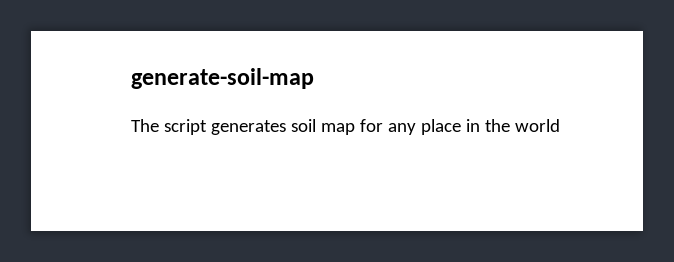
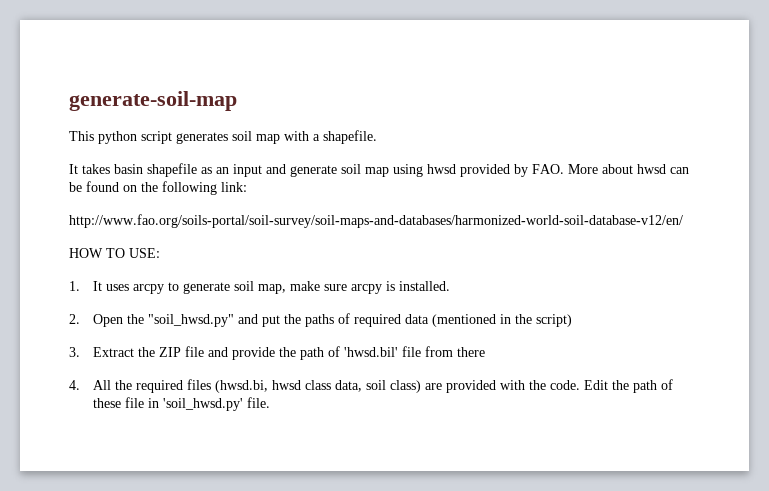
- The script generates soil map for any place in the world
+ This python script generates soil map with a shapefile.
+ It takes basin shapefile as an input and generate soil map using hwsd provided by FAO. More about hwsd can be found on the following link:
+ http://www.fao.org/soils-portal/soil-survey/soil-maps-and-databases/harmonized-world-soil-database-v12/en/
+ HOW TO USE:
+ 1. It uses arcpy to generate soil map, make sure arcpy is installed.
+ 2. Open the "soil_hwsd.py" and put the paths of required data (mentioned in the script)
+ 3. Extract the ZIP file and provide the path of 'hwsd.bil' file from there
+ 4. All the required files (hwsd.bi, hwsd class data, soil class) are provided with the code. Edit the path of these file in 'soil_hwsd.py' file.

